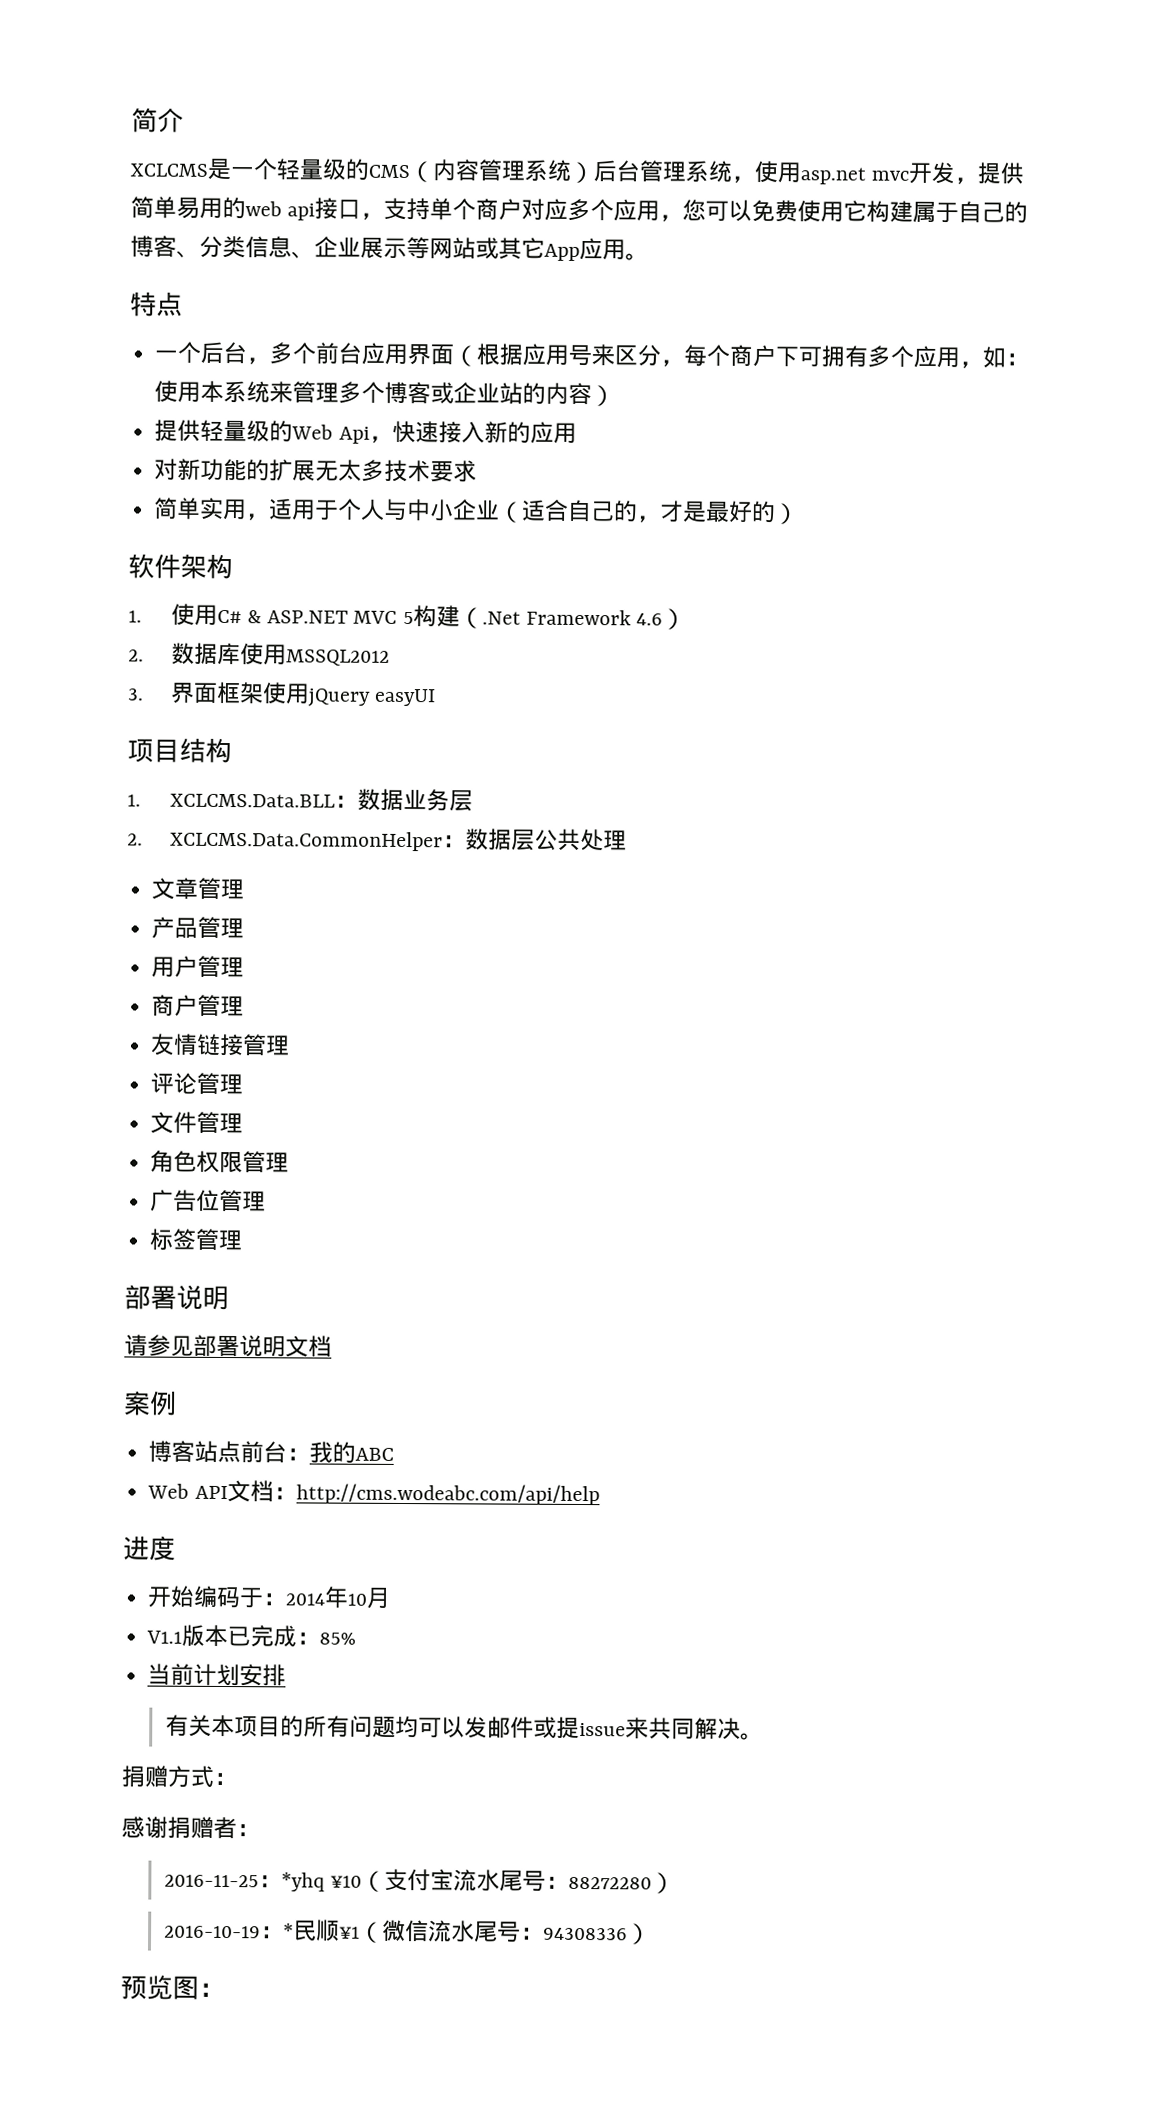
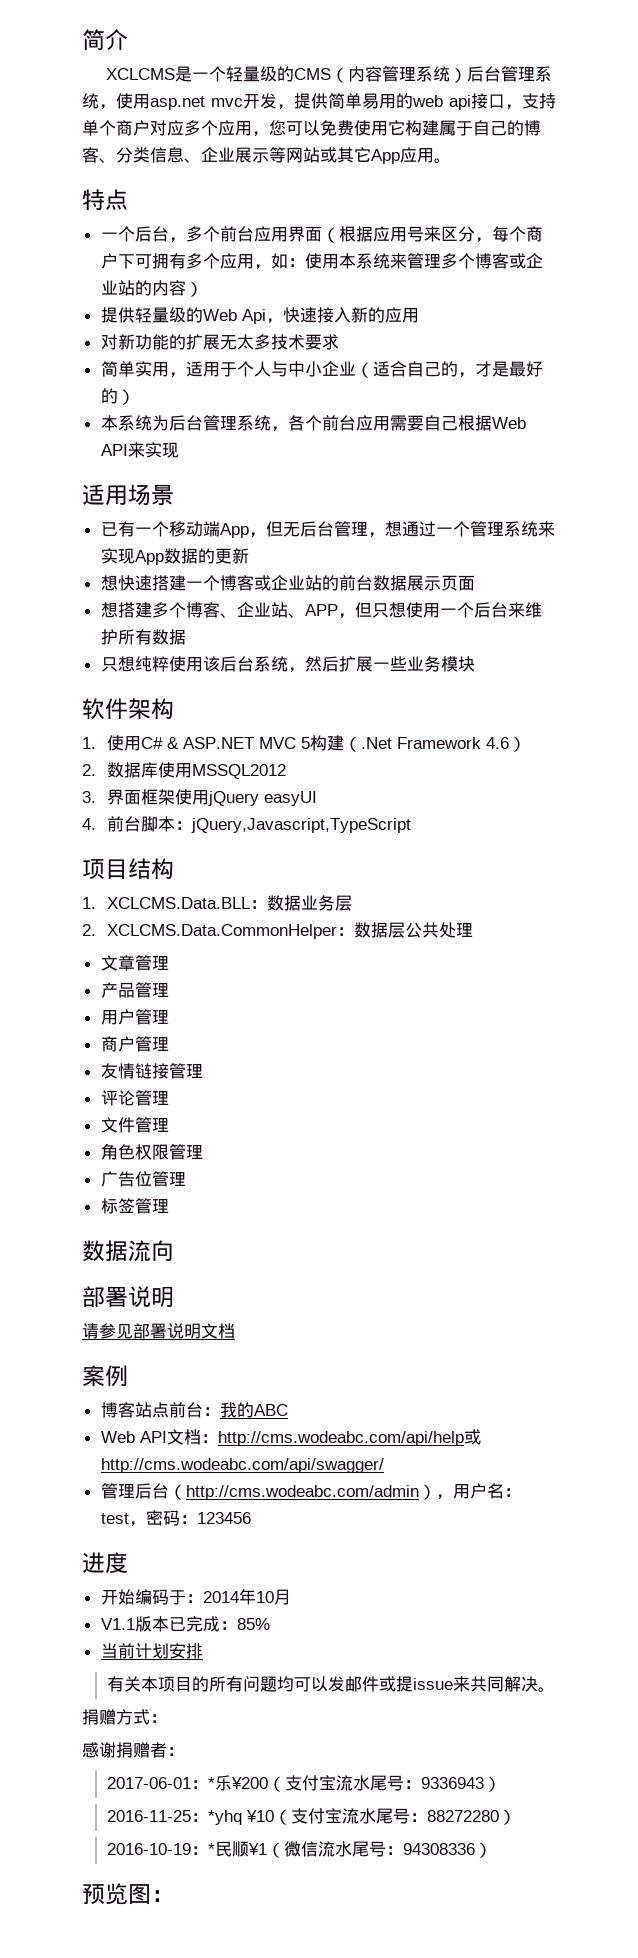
+ 本系统为后台管理系统，各个前台应用需要自己根据Web API来实现
+ 适用场景
+ 已有一个移动端App，但无后台管理，想通过一个管理系统来实现App数据的更新
+ 想快速搭建一个博客或企业站的前台数据展示页面
+ 想搭建多个博客、企业站、APP，但只想使用一个后台来维护所有数据
+ 只想纯粹使用该后台系统，然后扩展一些业务模块
+ 4.前台脚本：jQuery,Javascript,TypeScript
+ 数据流向
- Web API文档：http://cms.wodeabc.com/api/help
+ Web API文档：http://cms.wodeabc.com/api/help或http://cms.wodeabc.com/api/swagger/
+ 管理后台（http://cms.wodeabc.com/admin），用户名：test，密码：123456
+ 2017-06-01：*乐¥200（支付宝流水尾号：9336943）

